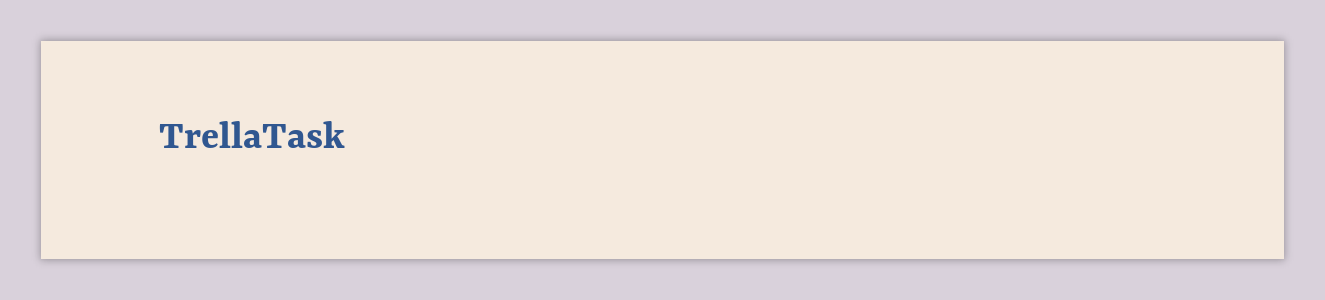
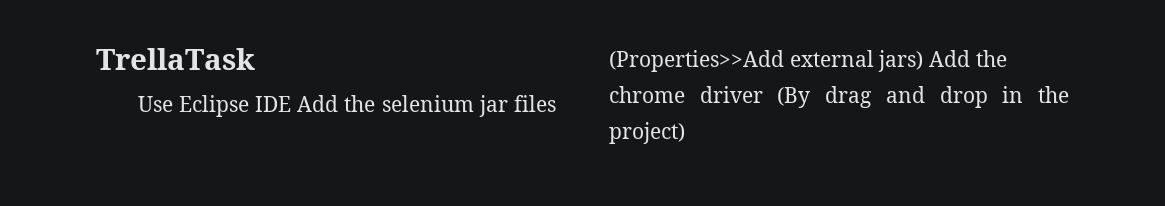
+ Use Eclipse IDE Add the selenium jar files (Properties>>Add external jars) Add the chrome driver (By drag and drop in the project)

